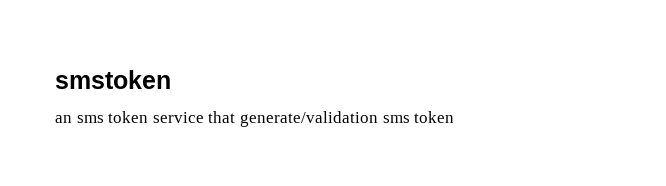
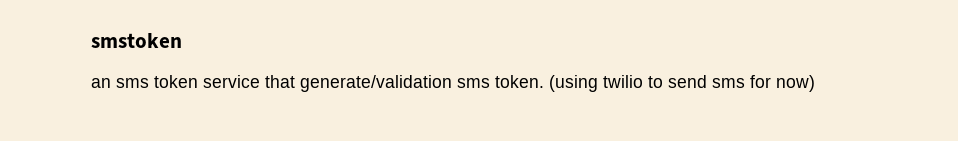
- an sms token service that generate/validation sms token
+ an sms token service that generate/validation sms token. (using twilio to send sms for now)

